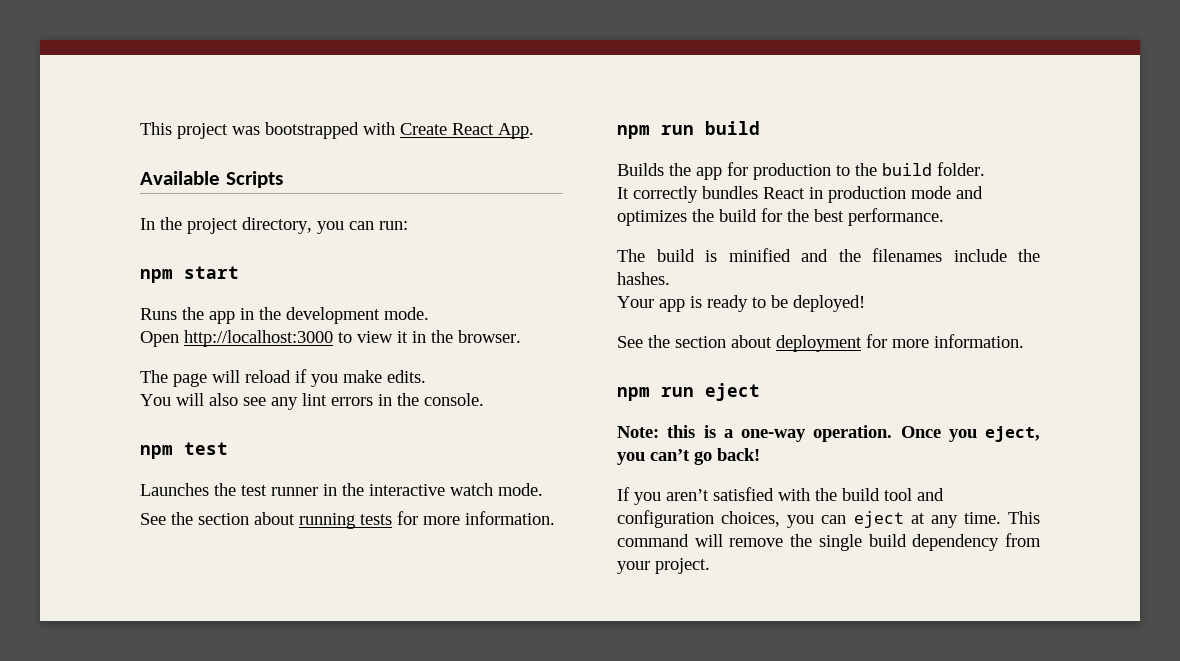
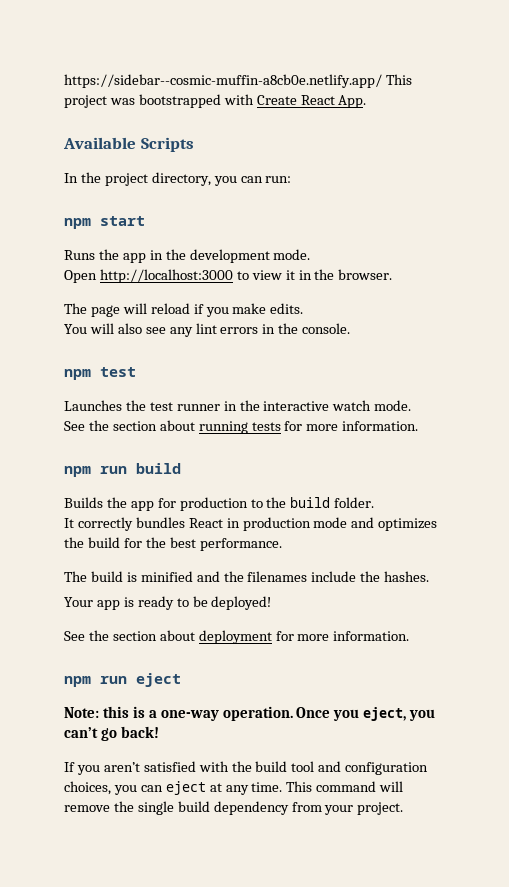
- This project was bootstrapped with Create React App.
+ https://sidebar--cosmic-muffin-a8cb0e.netlify.app/ This project was bootstrapped with Create React App.

